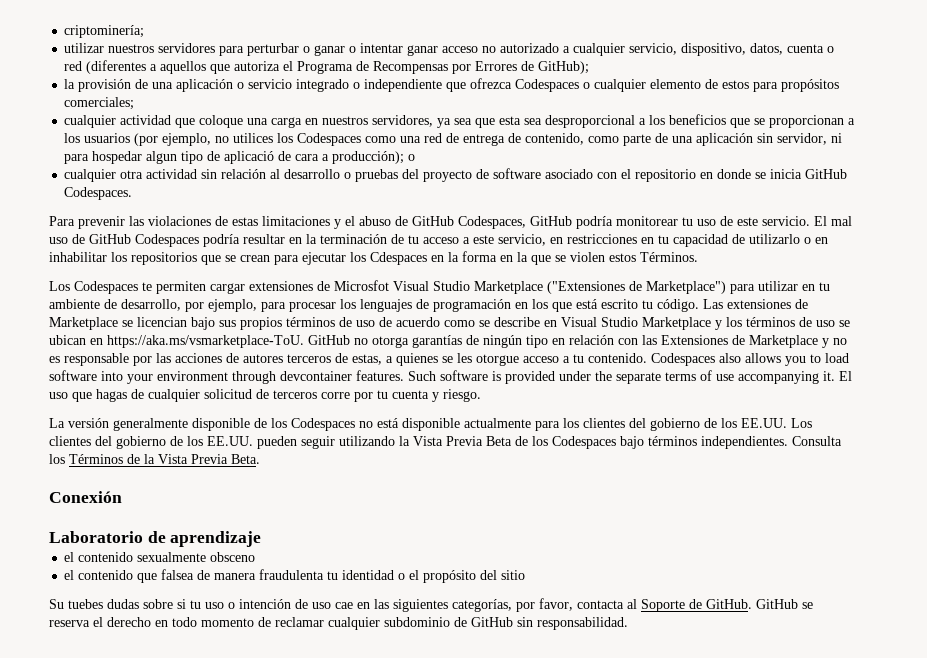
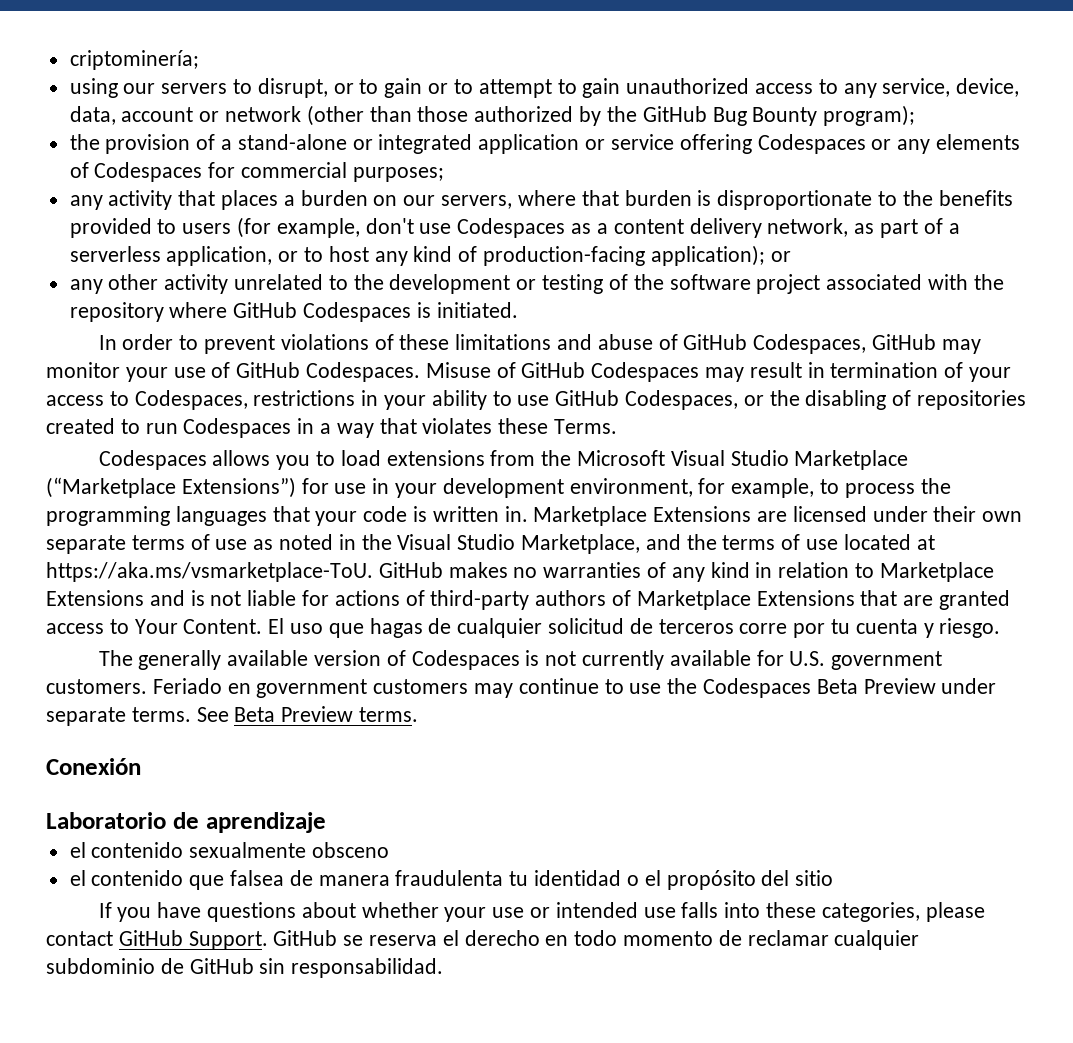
- utilizar nuestros servidores para perturbar o ganar o intentar ganar acceso no autorizado a cualquier servicio, dispositivo, datos, cuenta o red (diferentes a aquellos que autoriza el Programa de Recompensas por Errores de GitHub);
- la provisión de una aplicación o servicio integrado o independiente que ofrezca Codespaces o cualquier elemento de estos para propósitos comerciales;
- cualquier actividad que coloque una carga en nuestros servidores, ya sea que esta sea desproporcional a los beneficios que se proporcionan a los usuarios (por ejemplo, no utilices los Codespaces como una red de entrega de contenido, como parte de una aplicación sin servidor, ni para hospedar algun tipo de aplicació de cara a producción); o
- cualquier otra actividad sin relación al desarrollo o pruebas del proyecto de software asociado con el repositorio en donde se inicia GitHub Codespaces.
- Para prevenir las violaciones de estas limitaciones y el abuso de GitHub Codespaces, GitHub podría monitorear tu uso de este servicio. El mal uso de GitHub Codespaces podría resultar en la terminación de tu acceso a este servicio, en restricciones en tu capacidad de utilizarlo o en inhabilitar los repositorios que se crean para ejecutar los Cdespaces en la forma en la que se violen estos Términos.
- Los Codespaces te permiten cargar extensiones de Microsfot Visual Studio Marketplace ("Extensiones de Marketplace") para utilizar en tu ambiente de desarrollo, por ejemplo, para procesar los lenguajes de programación en los que está escrito tu código. Las extensiones de Marketplace se licencian bajo sus propios términos de uso de acuerdo como se describe en Visual Studio Marketplace y los términos de uso se ubican en https://aka.ms/vsmarketplace-ToU. GitHub no otorga garantías de ningún tipo en relación con las Extensiones de Marketplace y no es responsable por las acciones de autores terceros de estas, a quienes se les otorgue acceso a tu contenido. Codespaces also allows you to load software into your environment through devcontainer features. Such software is provided under the separate terms of use accompanying it.
+ using our servers to disrupt, or to gain or to attempt to gain unauthorized access to any service, device, data, account or network (other than those authorized by the GitHub Bug Bounty program);
+ the provision of a stand-alone or integrated application or service offering Codespaces or any elements of Codespaces for commercial purposes;
+ any activity that places a burden on our servers, where that burden is disproportionate to the benefits provided to users (for example, don't use Codespaces as a content delivery network, as part of a serverless application, or to host any kind of production-facing application); or
+ any other activity unrelated to the development or testing of the software project associated with the repository where GitHub Codespaces is initiated.
+ In order to prevent violations of these limitations and abuse of GitHub Codespaces, GitHub may monitor your use of GitHub Codespaces. Misuse of GitHub Codespaces may result in termination of your access to Codespaces, restrictions in your ability to use GitHub Codespaces, or the disabling of repositories created to run Codespaces in a way that violates these Terms.
+ Codespaces allows you to load extensions from the Microsoft Visual Studio Marketplace (“Marketplace Extensions”) for use in your development environment, for example, to process the programming languages that your code is written in. Marketplace Extensions are licensed under their own separate terms of use as noted in the Visual Studio Marketplace, and the terms of use located at https://aka.ms/vsmarketplace-ToU. GitHub makes no warranties of any kind in relation to Marketplace Extensions and is not liable for actions of third-party authors of Marketplace Extensions that are granted access to Your Content.
- La versión generalmente disponible de los Codespaces no está disponible actualmente para los clientes del gobierno de los EE.UU. Los clientes del gobierno de los EE.UU. pueden seguir utilizando la Vista Previa Beta de los Codespaces bajo términos independientes. Consulta los Términos de la Vista Previa Beta.
+ The generally available version of Codespaces is not currently available for U.S. government customers. Feriado en government customers may continue to use the Codespaces Beta Preview under separate terms. See Beta Preview terms.
- Su tuebes dudas sobre si tu uso o intención de uso cae en las siguientes categorías, por favor, contacta al Soporte de GitHub.
+ If you have questions about whether your use or intended use falls into these categories, please contact GitHub Support.

